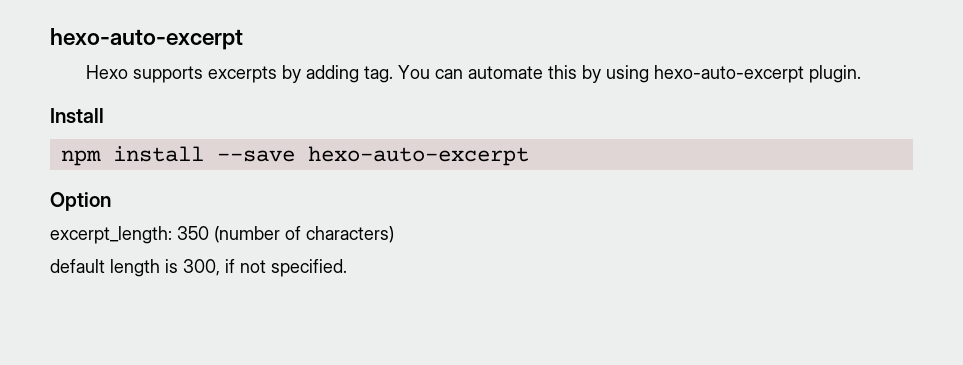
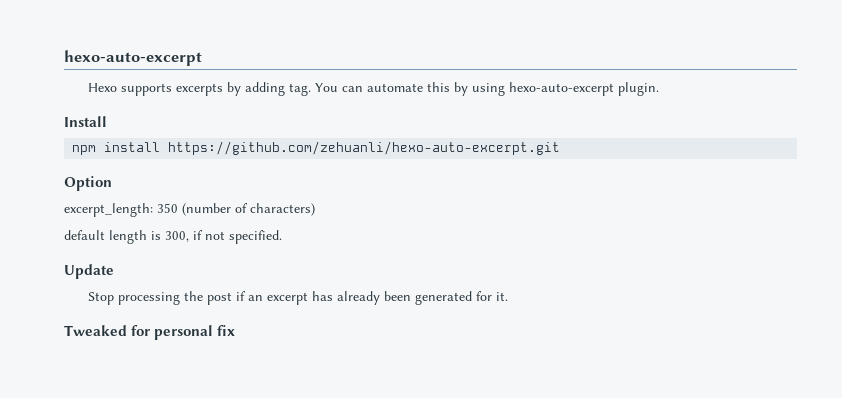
- npm install --save hexo-auto-excerpt
+ npm install https://github.com/zehuanli/hexo-auto-excerpt.git
+ Update
+ Stop processing the post if an excerpt has already been generated for it.
+ Tweaked for personal fix

